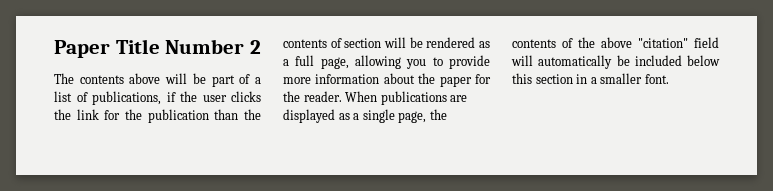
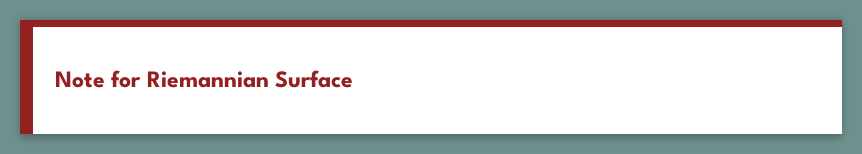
- Paper Title Number 2
- The contents above will be part of a list of publications, if the user clicks the link for the publication than the contents of section will be rendered as a full page, allowing you to provide more information about the paper for the reader. When publications are displayed as a single page, the contents of the above "citation" field will automatically be included below this section in a smaller font.
+ Note for Riemannian Surface

